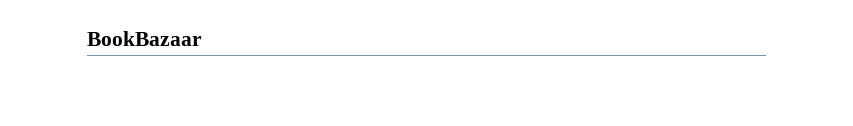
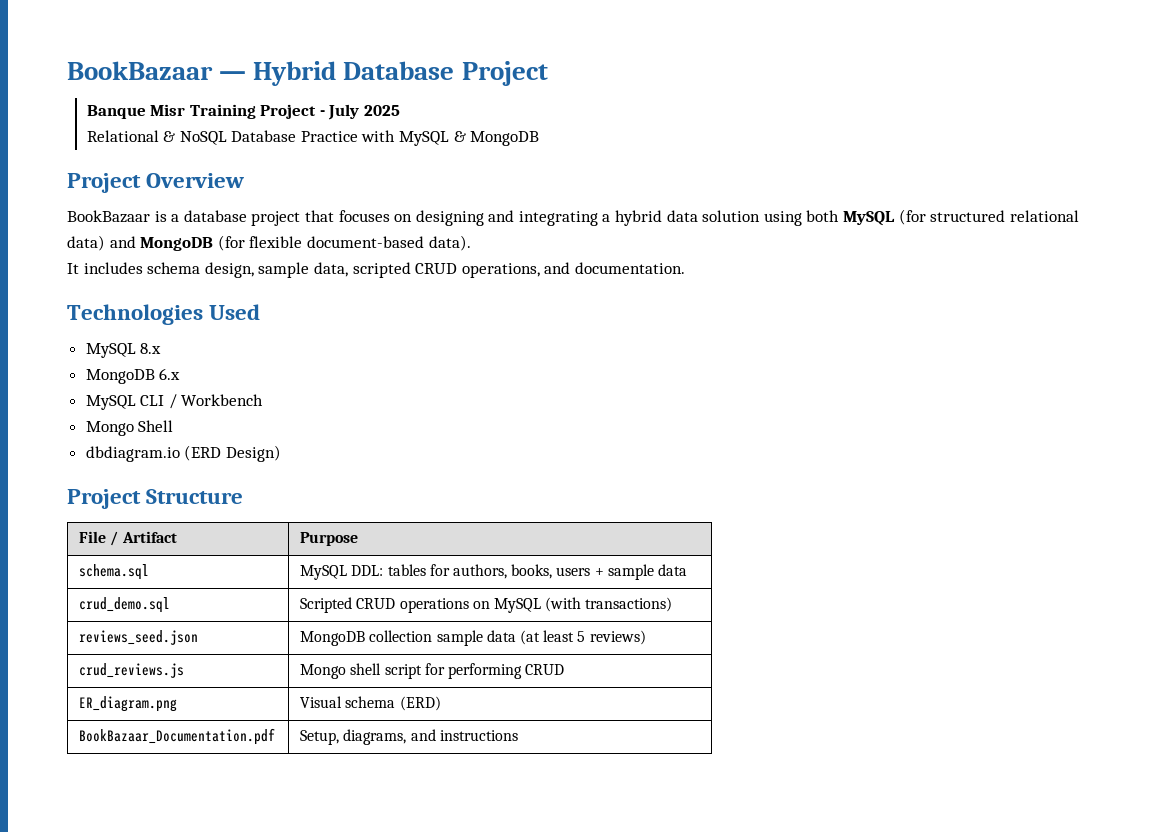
- BookBazaar
+ BookBazaar — Hybrid Database Project
+ Banque Misr Training Project - July 2025
+ Relational & NoSQL Database Practice with MySQL & MongoDB
+ Project Overview
+ BookBazaar is a database project that focuses on designing and integrating a hybrid data solution using both MySQL (for structured relational data) and MongoDB (for flexible document-based data).
+ It includes schema design, sample data, scripted CRUD operations, and documentation.
+ Technologies Used
+ MySQL 8.x
+ MongoDB 6.x
+ MySQL CLI / Workbench
+ Mongo Shell
+ dbdiagram.io (ERD Design)
+ Project Structure
+ File / Artifact | Purpose
+ schema.sql | MySQL DDL: tables for authors, books, users + sample data
+ crud_demo.sql | Scripted CRUD operations on MySQL (with transactions)
+ reviews_seed.json | MongoDB collection sample data (at least 5 reviews)
+ crud_reviews.js | Mongo shell script for performing CRUD
+ ER_diagram.png | Visual schema (ERD)
+ BookBazaar_Documentation.pdf | Setup, diagrams, and instructions

